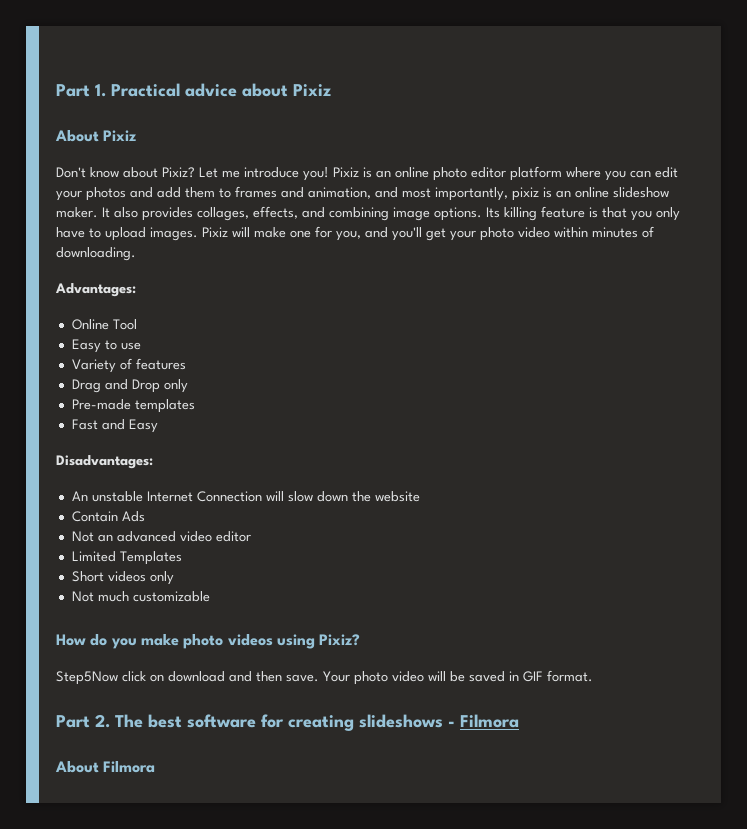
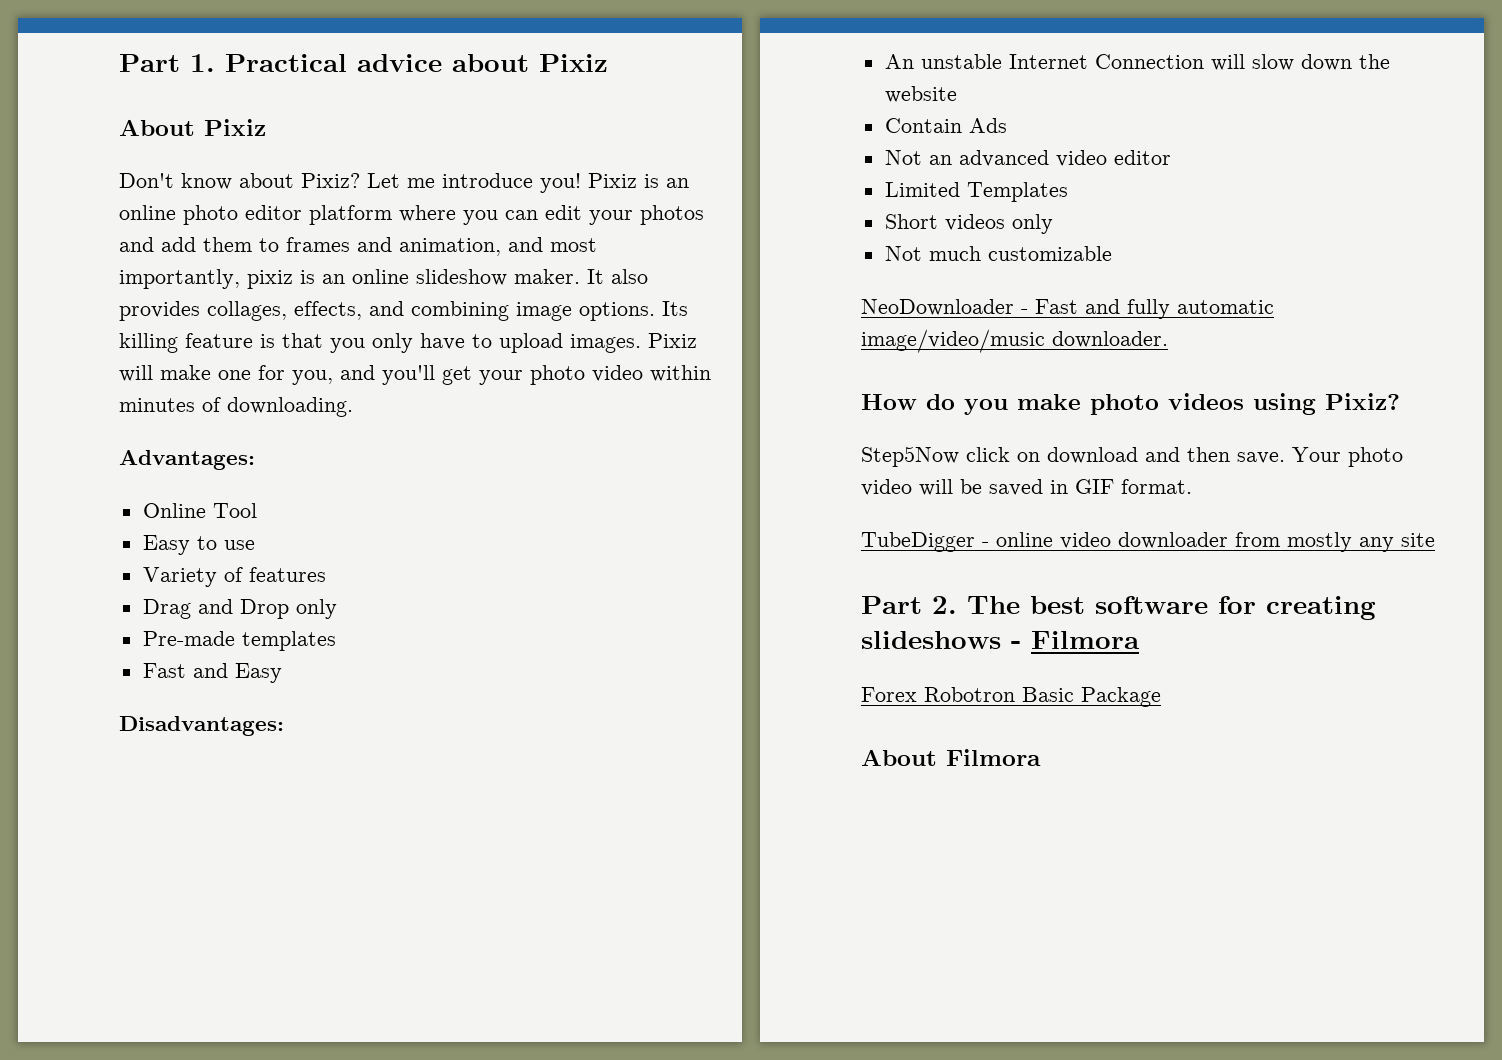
+ NeoDownloader - Fast and fully automatic image/video/music downloader.
+ TubeDigger - online video downloader from mostly any site
+ Forex Robotron Basic Package

